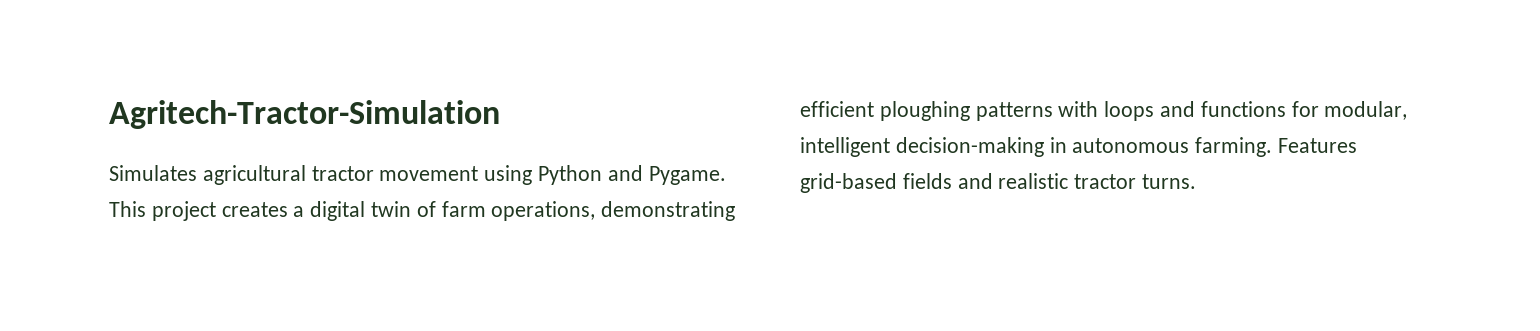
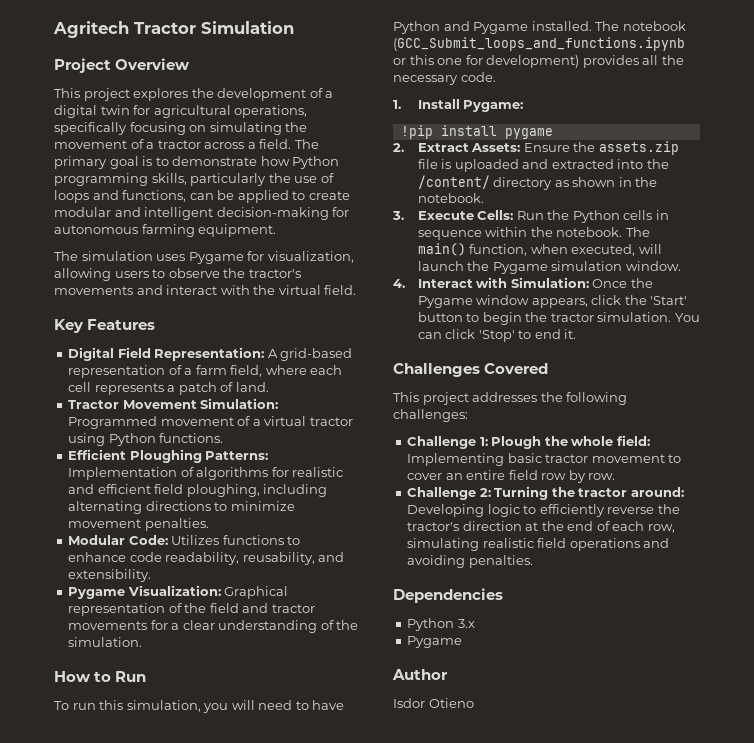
- Agritech-Tractor-Simulation
- Simulates agricultural tractor movement using Python and Pygame. This project creates a digital twin of farm operations, demonstrating efficient ploughing patterns with loops and functions for modular, intelligent decision-making in autonomous farming. Features grid-based fields and realistic tractor turns.
+ Agritech Tractor Simulation
+ Project Overview
+ This project explores the development of a digital twin for agricultural operations, specifically focusing on simulating the movement of a tractor across a field. The primary goal is to demonstrate how Python programming skills, particularly the use of loops and functions, can be applied to create modular and intelligent decision-making for autonomous farming equipment.
+ The simulation uses Pygame for visualization, allowing users to observe the tractor's movements and interact with the virtual field.
+ Key Features
+ Digital Field Representation: A grid-based representation of a farm field, where each cell represents a patch of land.
+ Tractor Movement Simulation: Programmed movement of a virtual tractor using Python functions.
+ Efficient Ploughing Patterns: Implementation of algorithms for realistic and efficient field ploughing, including alternating directions to minimize movement penalties.
+ Modular Code: Utilizes functions to enhance code readability, reusability, and extensibility.
+ Pygame Visualization: Graphical representation of the field and tractor movements for a clear understanding of the simulation.
+ How to Run
+ To run this simulation, you will need to have Python and Pygame installed. The notebook (GCC_Submit_loops_and_functions.ipynb or this one for development) provides all the necessary code.
+ 1. Install Pygame:
+ !pip install pygame
+ 2. Extract Assets: Ensure the assets.zip file is uploaded and extracted into the /content/ directory as shown in the notebook.
+ 3. Execute Cells: Run the Python cells in sequence within the notebook. The main() function, when executed, will launch the Pygame simulation window.
+ 4. Interact with Simulation: Once the Pygame window appears, click the 'Start' button to begin the tractor simulation. You can click 'Stop' to end it.
+ Challenges Covered
+ This project addresses the following challenges:
+ Challenge 1: Plough the whole field: Implementing basic tractor movement to cover an entire field row by row.
+ Challenge 2: Turning the tractor around: Developing logic to efficiently reverse the tractor's direction at the end of each row, simulating realistic field operations and avoiding penalties.
+ Dependencies
+ Python 3.x
+ Pygame
+ Author
+ Isdor Otieno

